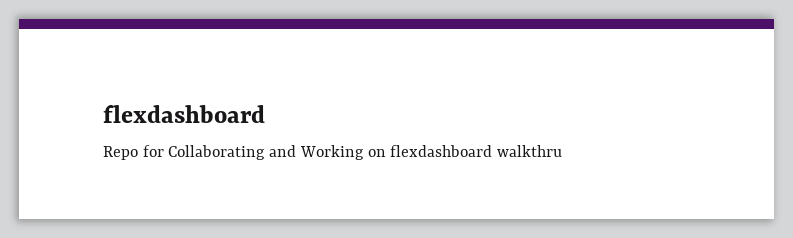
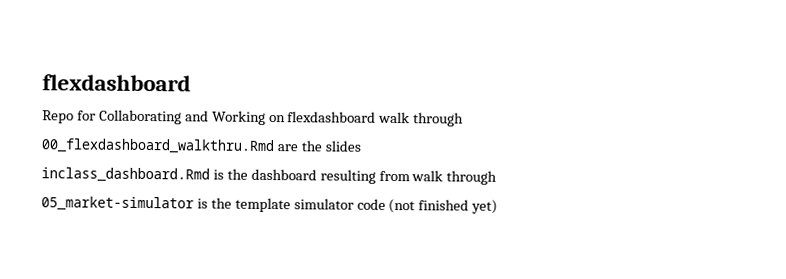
- Repo for Collaborating and Working on flexdashboard walkthru
+ Repo for Collaborating and Working on flexdashboard walk through
+ 00_flexdashboard_walkthru.Rmd are the slides
+ inclass_dashboard.Rmd is the dashboard resulting from walk through
+ 05_market-simulator is the template simulator code (not finished yet)

